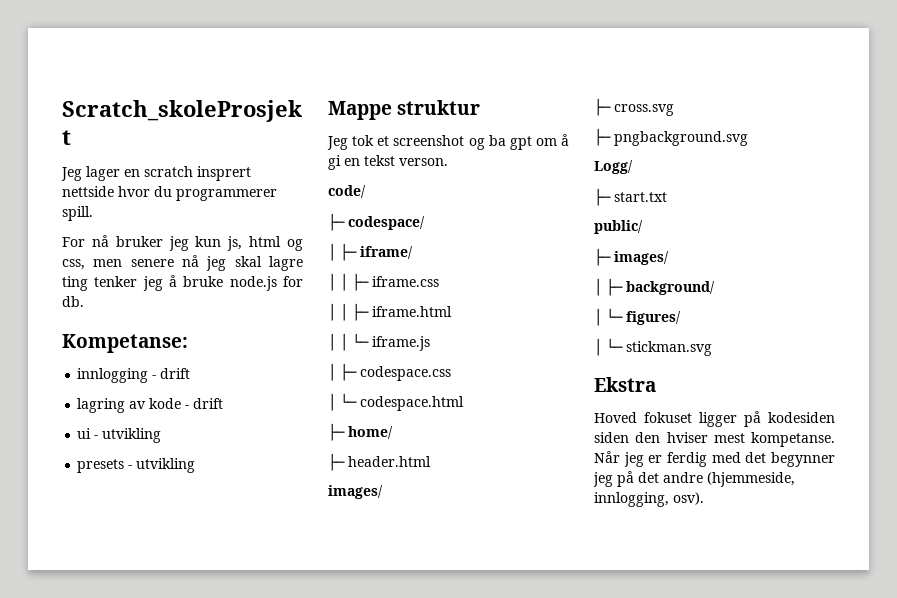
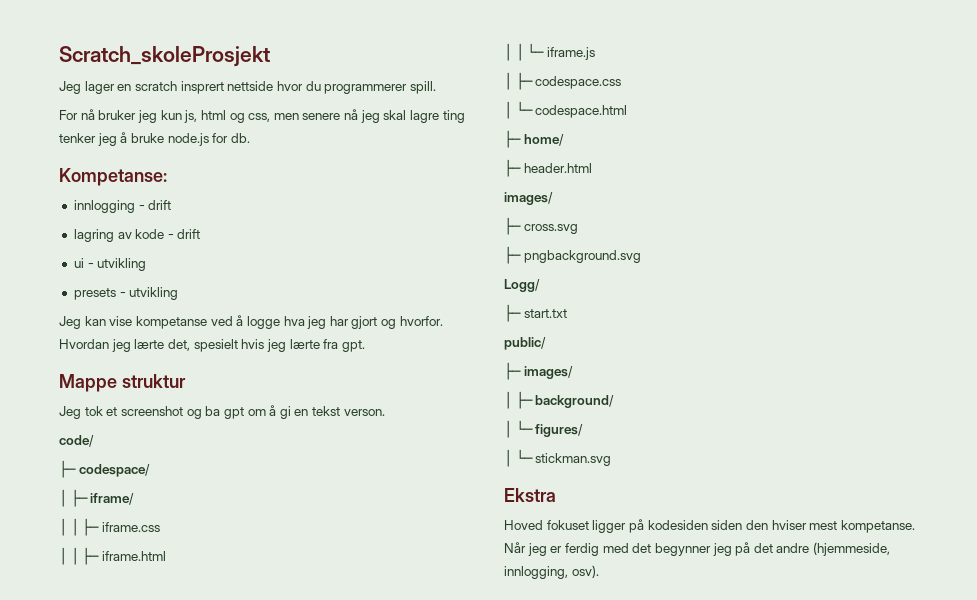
+ Jeg kan vise kompetanse ved å logge hva jeg har gjort og hvorfor. Hvordan jeg lærte det, spesielt hvis jeg lærte fra gpt.

